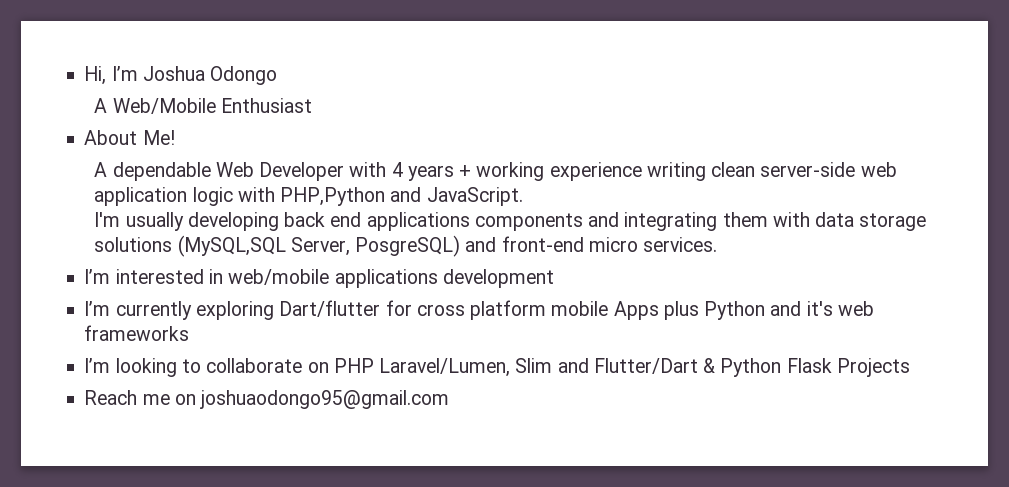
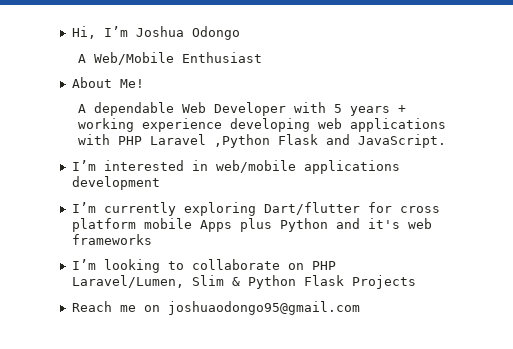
- A dependable Web Developer with 4 years + working experience writing clean server-side web application logic with PHP,Python and JavaScript.
- I'm usually developing back end applications components and integrating them with data storage solutions (MySQL,SQL Server, PosgreSQL) and front-end micro services.
+ A dependable Web Developer with 5 years + working experience developing web applications with PHP Laravel ,Python Flask and JavaScript.
- I’m looking to collaborate on PHP Laravel/Lumen, Slim and Flutter/Dart & Python Flask Projects
+ I’m looking to collaborate on PHP Laravel/Lumen, Slim & Python Flask Projects

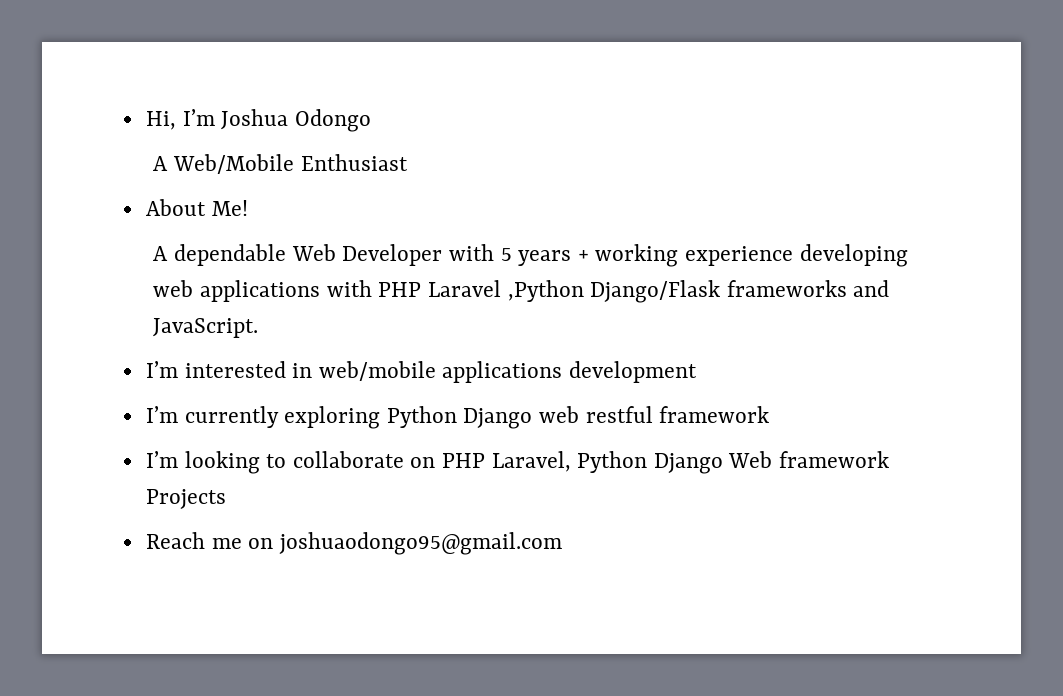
- A dependable Web Developer with 5 years + working experience developing web applications with PHP Laravel ,Python Flask and JavaScript.
+ A dependable Web Developer with 5 years + working experience developing web applications with PHP Laravel ,Python Django/Flask frameworks and JavaScript.
- I’m currently exploring Dart/flutter for cross platform mobile Apps plus Python and it's web frameworks
+ I’m currently exploring Python Django web restful framework
- I’m looking to collaborate on PHP Laravel/Lumen, Slim & Python Flask Projects
+ I’m looking to collaborate on PHP Laravel, Python Django Web framework Projects

